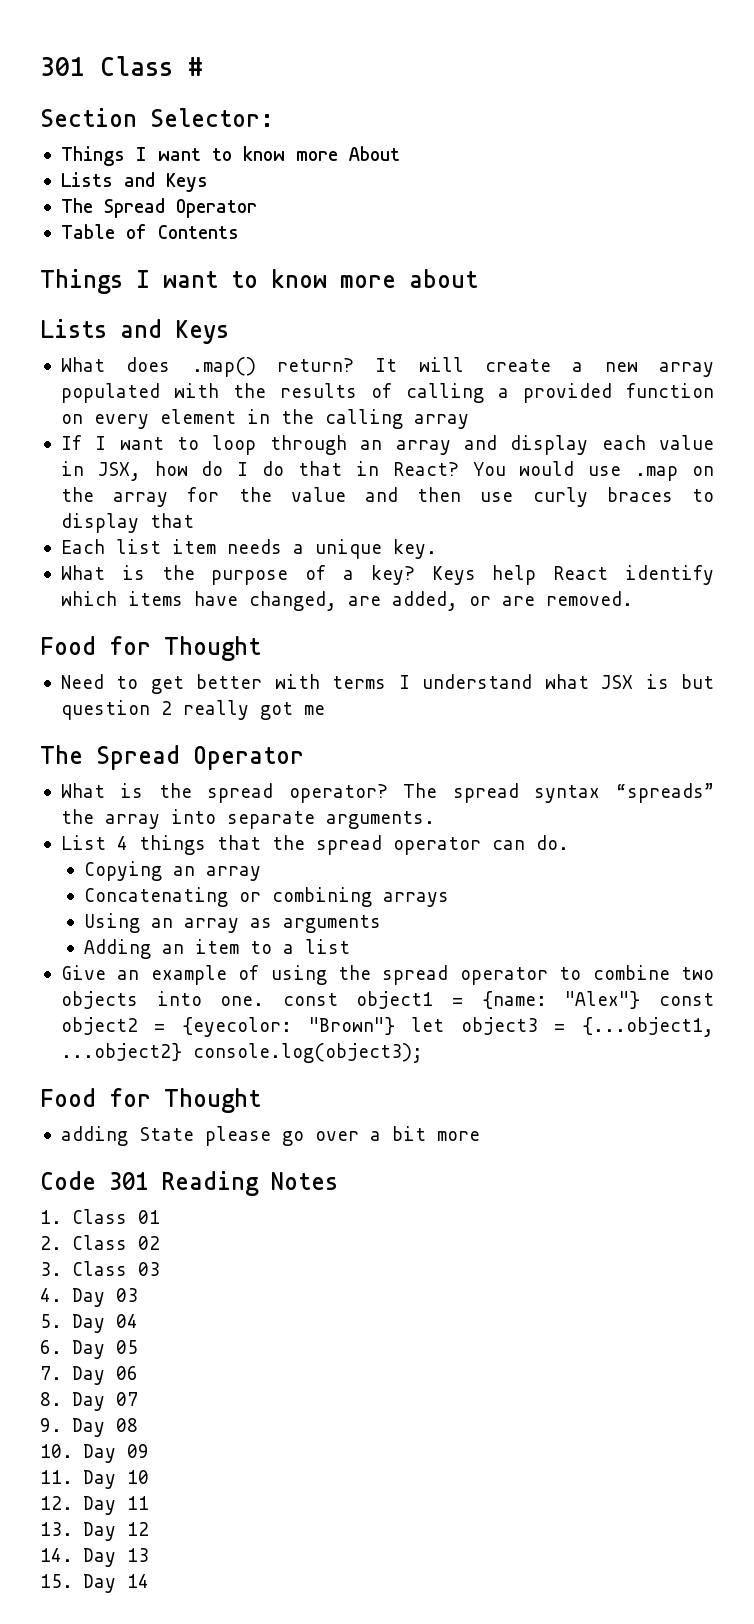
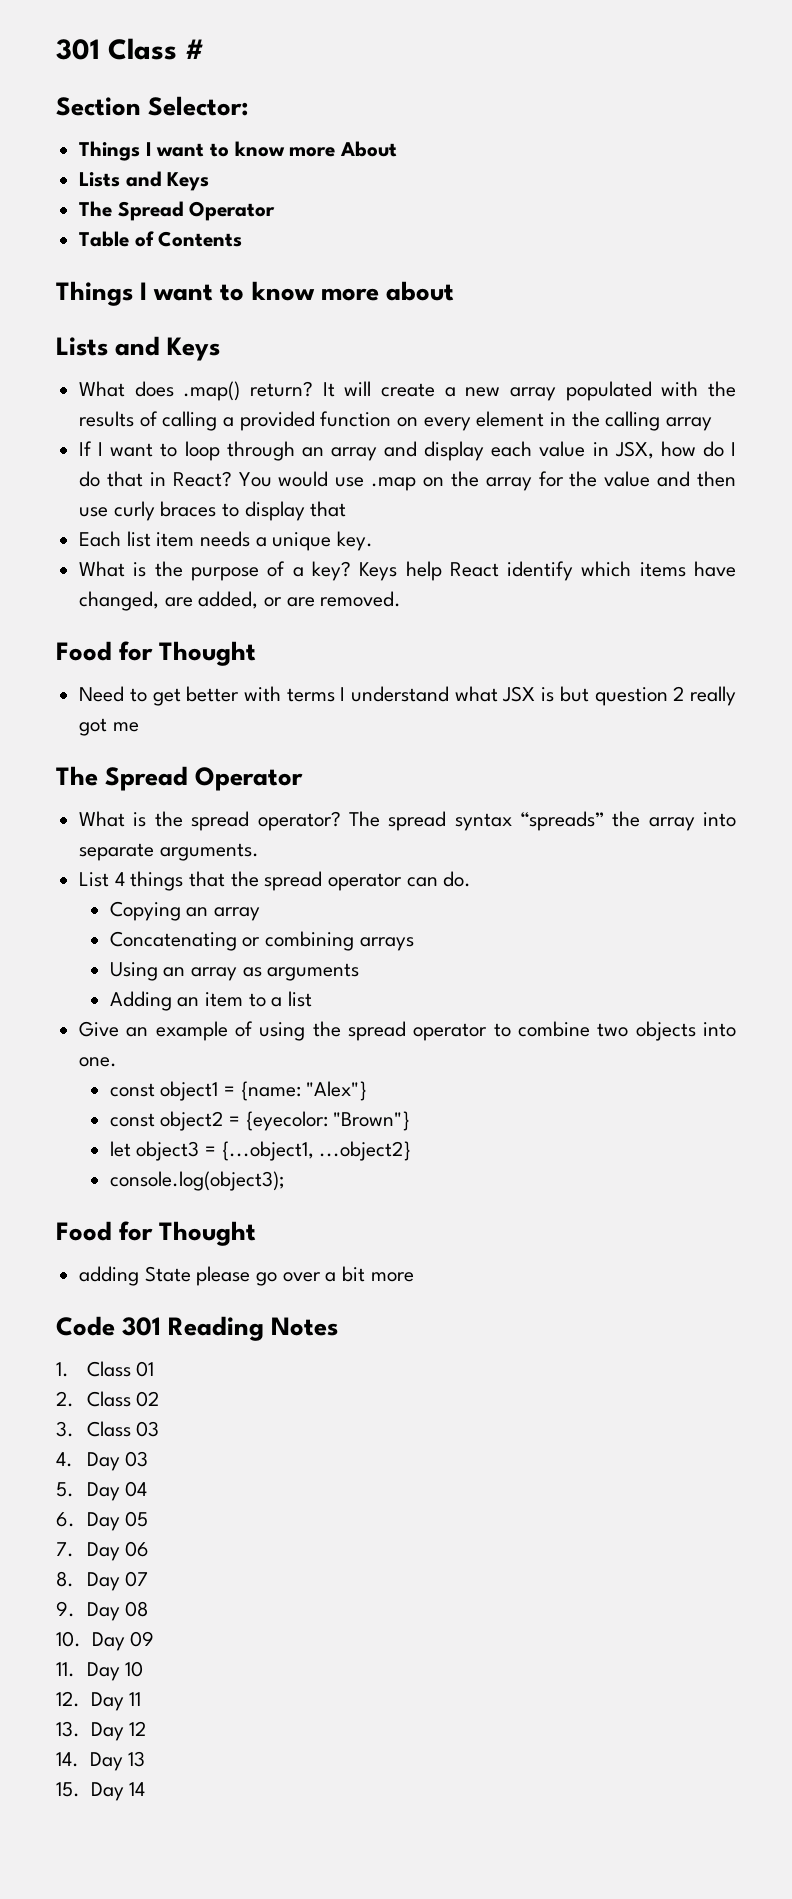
- Give an example of using the spread operator to combine two objects into one. const object1 = {name: "Alex"} const object2 = {eyecolor: "Brown"} let object3 = {...object1, ...object2} console.log(object3);
+ Give an example of using the spread operator to combine two objects into one.
+ const object1 = {name: "Alex"}
+ const object2 = {eyecolor: "Brown"}
+ let object3 = {...object1, ...object2}
+ console.log(object3);

